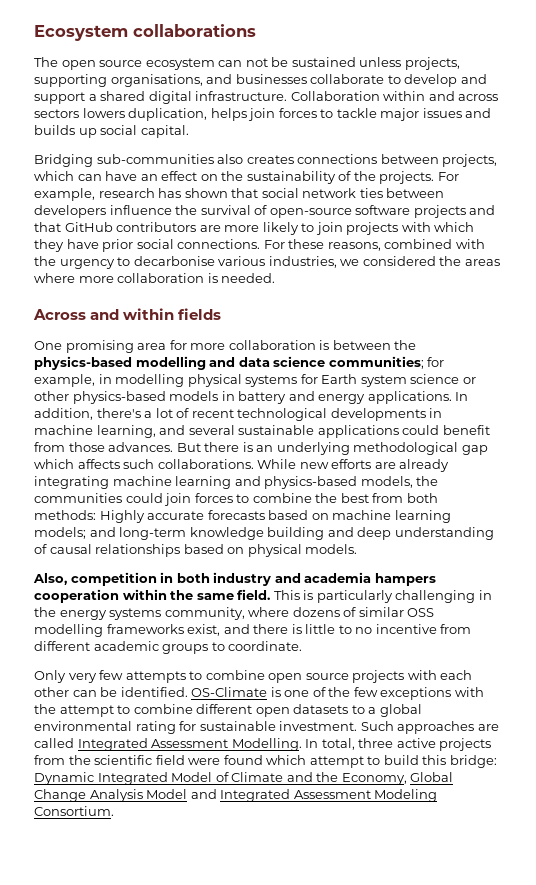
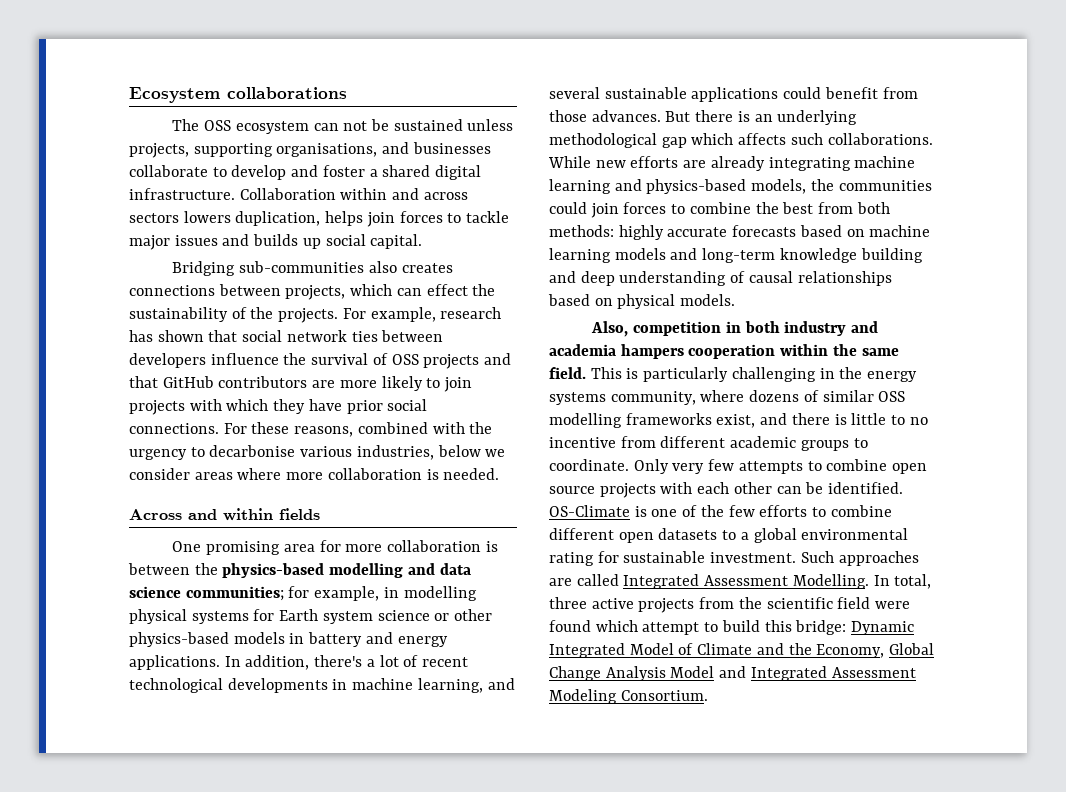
- The open source ecosystem can not be sustained unless projects, supporting organisations, and businesses collaborate to develop and support a shared digital infrastructure.
+ The OSS ecosystem can not be sustained unless projects, supporting organisations, and businesses collaborate to develop and foster a shared digital infrastructure.
- Bridging sub-communities also creates connections between projects, which can have an effect on the sustainability of the projects.
+ Bridging sub-communities also creates connections between projects, which can effect the sustainability of the projects.
- For example, research has shown that social network ties between developers influence the survival of open-source software projects and that GitHub contributors are more likely to join projects with which they have prior social connections.
+ For example, research has shown that social network ties between developers influence the survival of OSS projects and that GitHub contributors are more likely to join projects with which they have prior social connections.
- For these reasons, combined with the urgency to decarbonise various industries, we considered the areas where more collaboration is needed.
+ For these reasons, combined with the urgency to decarbonise various industries, below we consider areas where more collaboration is needed.
- While new efforts are already integrating machine learning and physics-based models, the communities could join forces to combine the best from both methods: Highly accurate forecasts based on machine learning models; and long-term knowledge building and deep understanding of causal relationships based on physical models.
+ While new efforts are already integrating machine learning and physics-based models, the communities could join forces to combine the best from both methods: highly accurate forecasts based on machine learning models and long-term knowledge building and deep understanding of causal relationships based on physical models.
- This is particularly challenging in the energy systems community, where dozens of similar OSS modelling frameworks exist, and there is little to no incentive from different academic groups to coordinate.
- Only very few attempts to combine open source projects with each other can be identified.
+ This is particularly challenging in the energy systems community, where dozens of similar OSS modelling frameworks exist, and there is little to no incentive from different academic groups to coordinate. Only very few attempts to combine open source projects with each other can be identified.
- OS-Climate is one of the few exceptions with the attempt to combine different open datasets to a global environmental rating for sustainable investment.
+ OS-Climate is one of the few efforts to combine different open datasets to a global environmental rating for sustainable investment.

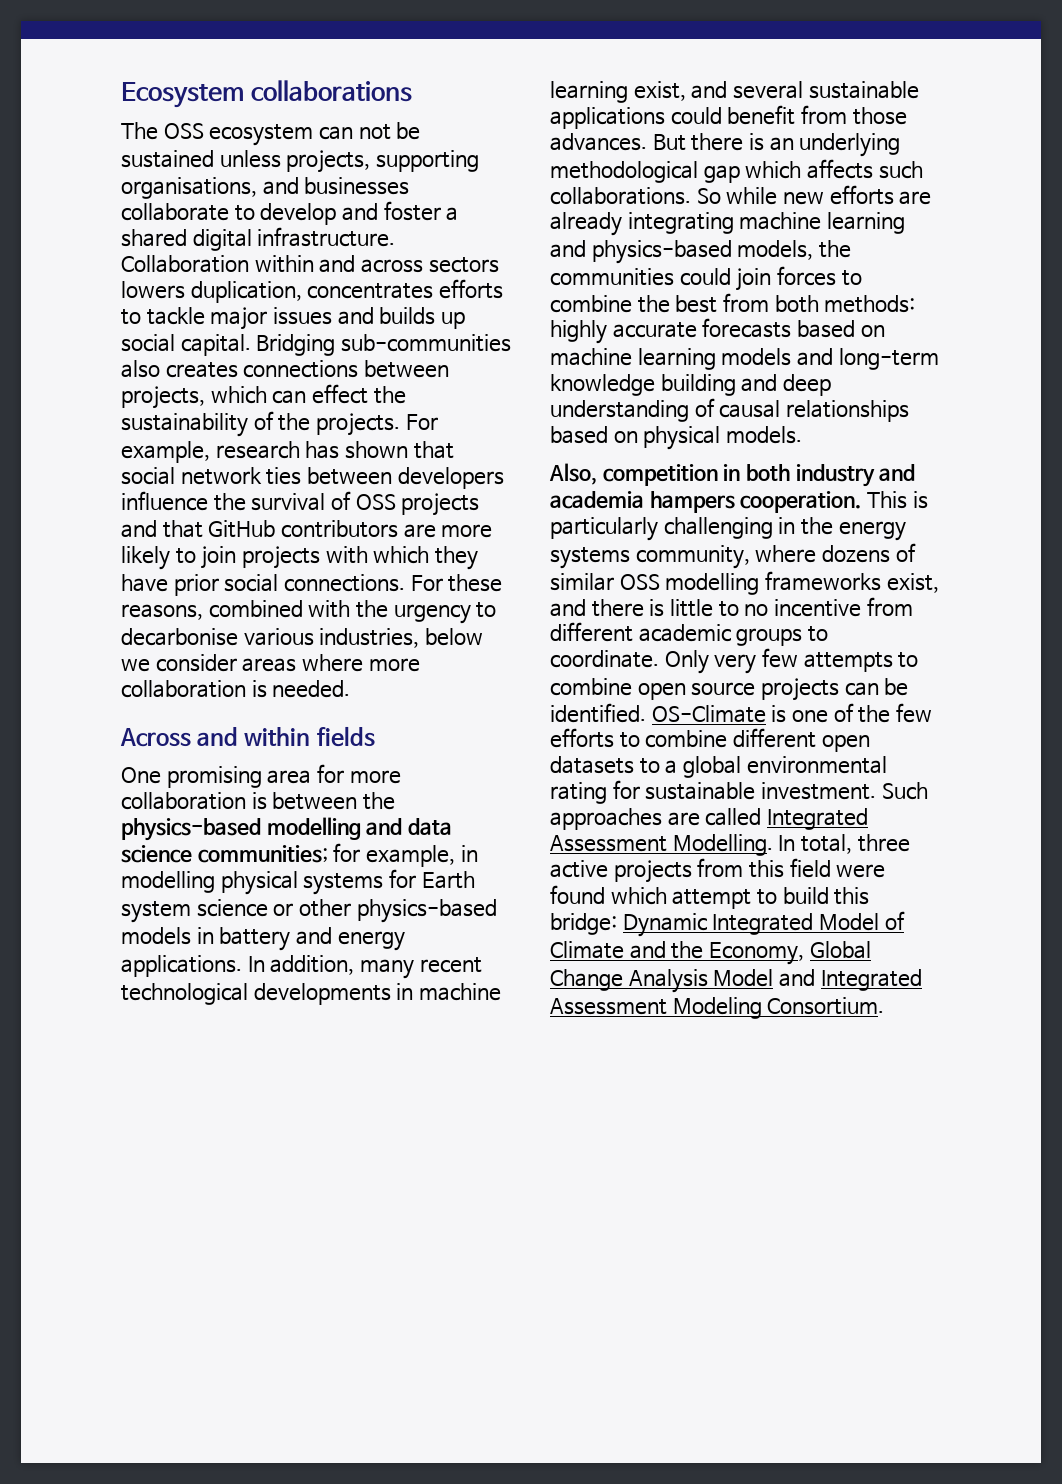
- Collaboration within and across sectors lowers duplication, helps join forces to tackle major issues and builds up social capital.
- Bridging sub-communities also creates connections between projects, which can effect the sustainability of the projects.
+ Collaboration within and across sectors lowers duplication, concentrates efforts to tackle major issues and builds up social capital. Bridging sub-communities also creates connections between projects, which can effect the sustainability of the projects.
- In addition, there's a lot of recent technological developments in machine learning, and several sustainable applications could benefit from those advances.
+ In addition, many recent technological developments in machine learning exist, and several sustainable applications could benefit from those advances.
- While new efforts are already integrating machine learning and physics-based models, the communities could join forces to combine the best from both methods: highly accurate forecasts based on machine learning models and long-term knowledge building and deep understanding of causal relationships based on physical models.
+ So while new efforts are already integrating machine learning and physics-based models, the communities could join forces to combine the best from both methods: highly accurate forecasts based on machine learning models and long-term knowledge building and deep understanding of causal relationships based on physical models.
- Also, competition in both industry and academia hampers cooperation within the same field.
+ Also, competition in both industry and academia hampers cooperation.
- Only very few attempts to combine open source projects with each other can be identified.
+ Only very few attempts to combine open source projects can be identified.
- In total, three active projects from the scientific field were found which attempt to build this bridge: Dynamic Integrated Model of Climate and the Economy, Global Change Analysis Model and Integrated Assessment Modeling Consortium.
+ In total, three active projects from this field were found which attempt to build this bridge: Dynamic Integrated Model of Climate and the Economy, Global Change Analysis Model and Integrated Assessment Modeling Consortium.

